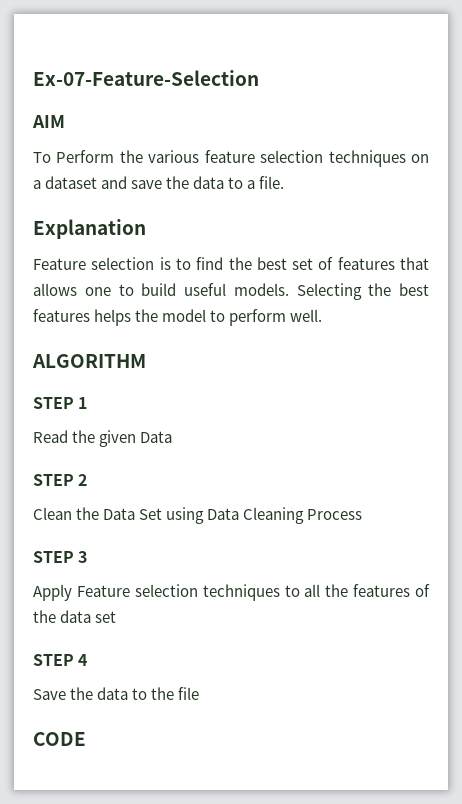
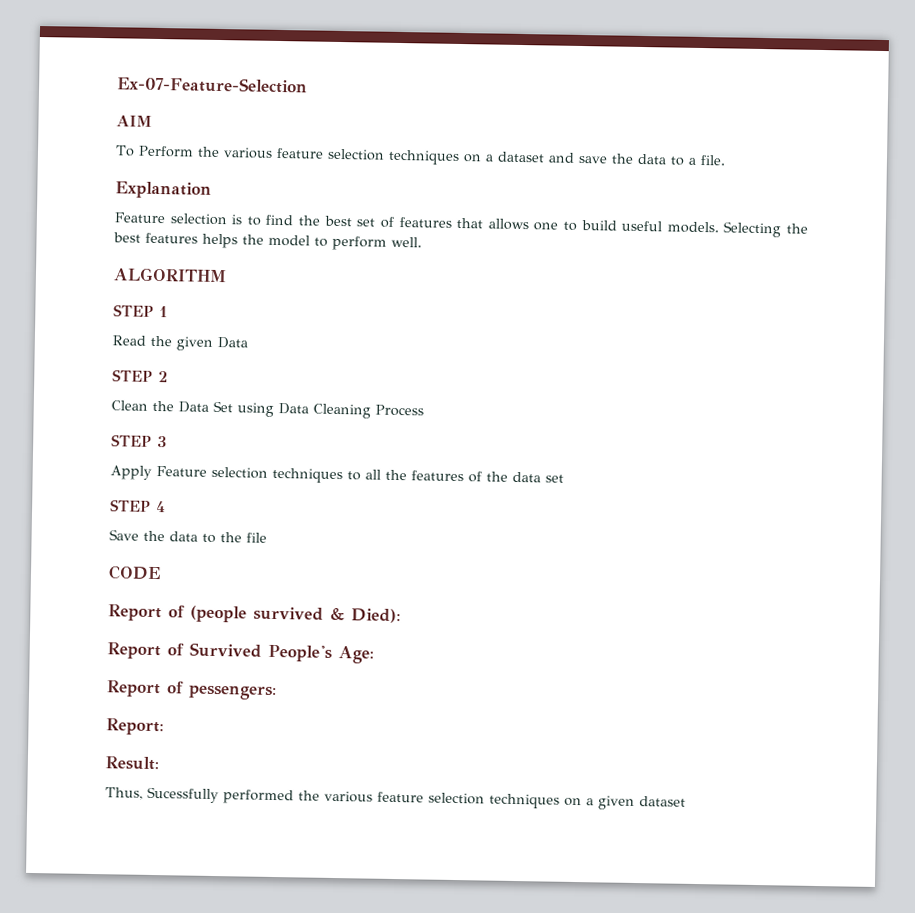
+ Report of (people survived & Died):
+ Report of Survived People's Age:
+ Report of pessengers:
+ Report:
+ Result:
+ Thus, Sucessfully performed the various feature selection techniques on a given dataset

